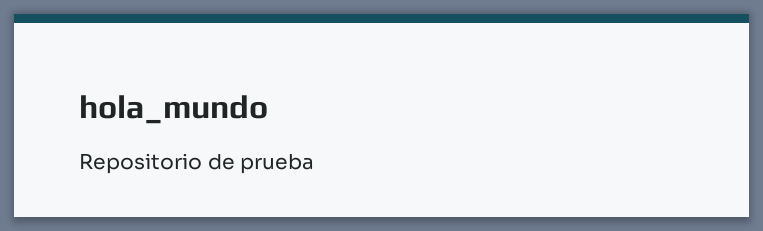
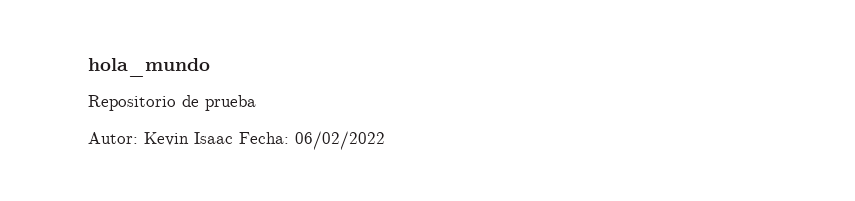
+ Autor: Kevin Isaac Fecha: 06/02/2022

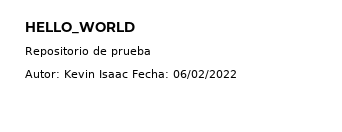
- hola_mundo
+ HELLO_WORLD

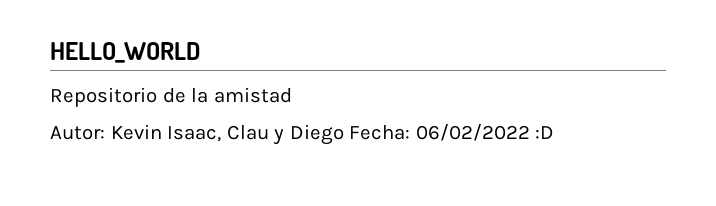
- Repositorio de prueba
+ Repositorio de la amistad
- Autor: Kevin Isaac Fecha: 06/02/2022
+ Autor: Kevin Isaac, Clau y Diego Fecha: 06/02/2022 :D

